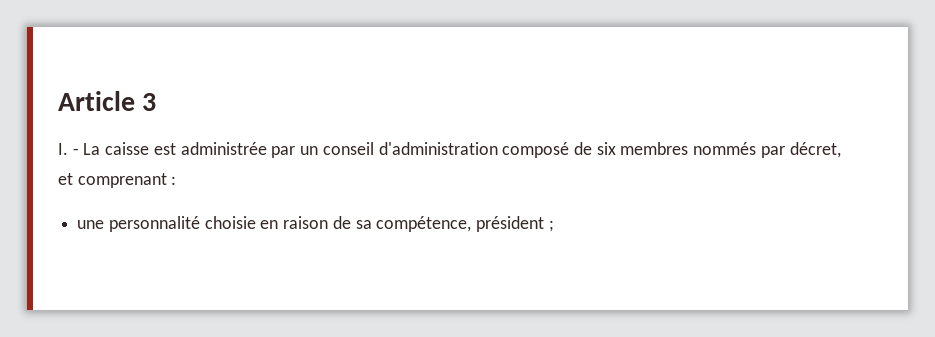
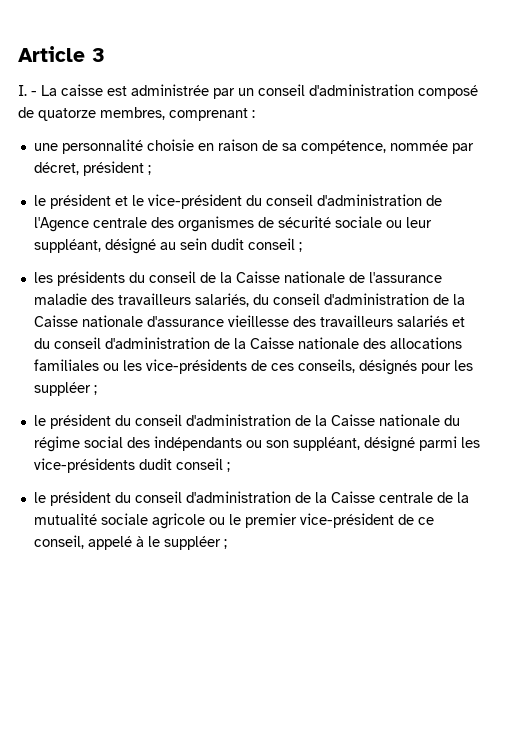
- I. - La caisse est administrée par un conseil d'administration composé de six membres nommés par décret, et comprenant :
+ I. - La caisse est administrée par un conseil d'administration composé de quatorze membres, comprenant :
- une personnalité choisie en raison de sa compétence, président ;
+ une personnalité choisie en raison de sa compétence, nommée par décret, président ;
+ le président et le vice-président du conseil d'administration de l'Agence centrale des organismes de sécurité sociale ou leur suppléant, désigné au sein dudit conseil ;
+ les présidents du conseil de la Caisse nationale de l'assurance maladie des travailleurs salariés, du conseil d'administration de la Caisse nationale d'assurance vieillesse des travailleurs salariés et du conseil d'administration de la Caisse nationale des allocations familiales ou les vice-présidents de ces conseils, désignés pour les suppléer ;
+ le président du conseil d'administration de la Caisse nationale du régime social des indépendants ou son suppléant, désigné parmi les vice-présidents dudit conseil ;
+ le président du conseil d'administration de la Caisse centrale de la mutualité sociale agricole ou le premier vice-président de ce conseil, appelé à le suppléer ;

